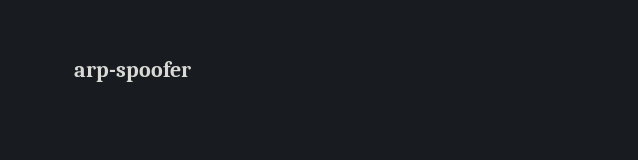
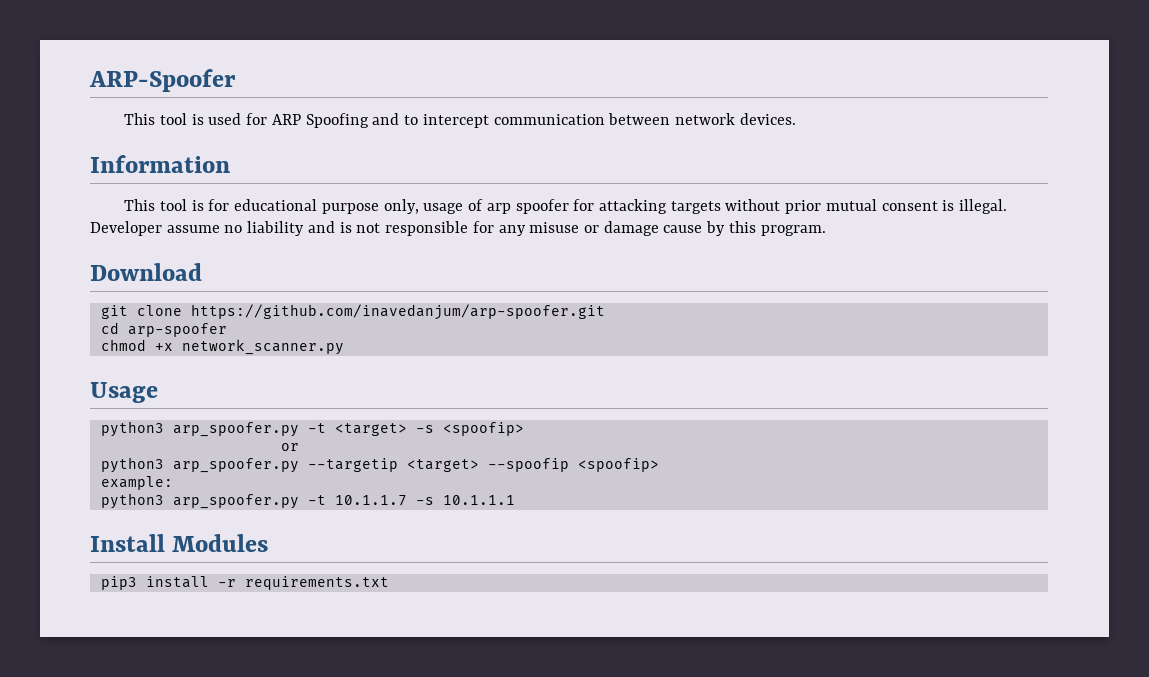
- arp-spoofer
+ ARP-Spoofer
+ This tool is used for ARP Spoofing and to intercept communication between network devices.
+ Information
+ This tool is for educational purpose only, usage of arp spoofer for attacking targets without prior mutual consent is illegal. Developer assume no liability and is not responsible for any misuse or damage cause by this program.
+ Download
+ git clone https://github.com/inavedanjum/arp-spoofer.git
+ cd arp-spoofer
+ chmod +x network_scanner.py
+ Usage
+ python3 arp_spoofer.py -t <target> -s <spoofip>
+ or
+ python3 arp_spoofer.py --targetip <target> --spoofip <spoofip>
+ example:
+ python3 arp_spoofer.py -t 10.1.1.7 -s 10.1.1.1
+ Install Modules
+ pip3 install -r requirements.txt

